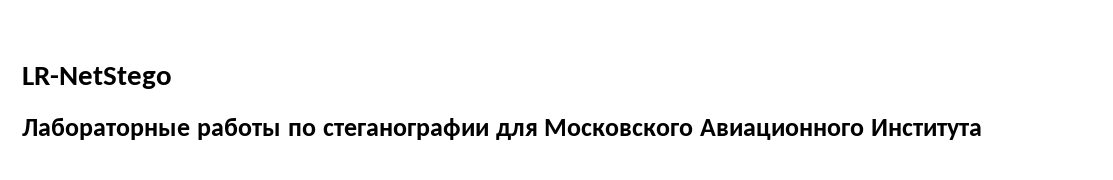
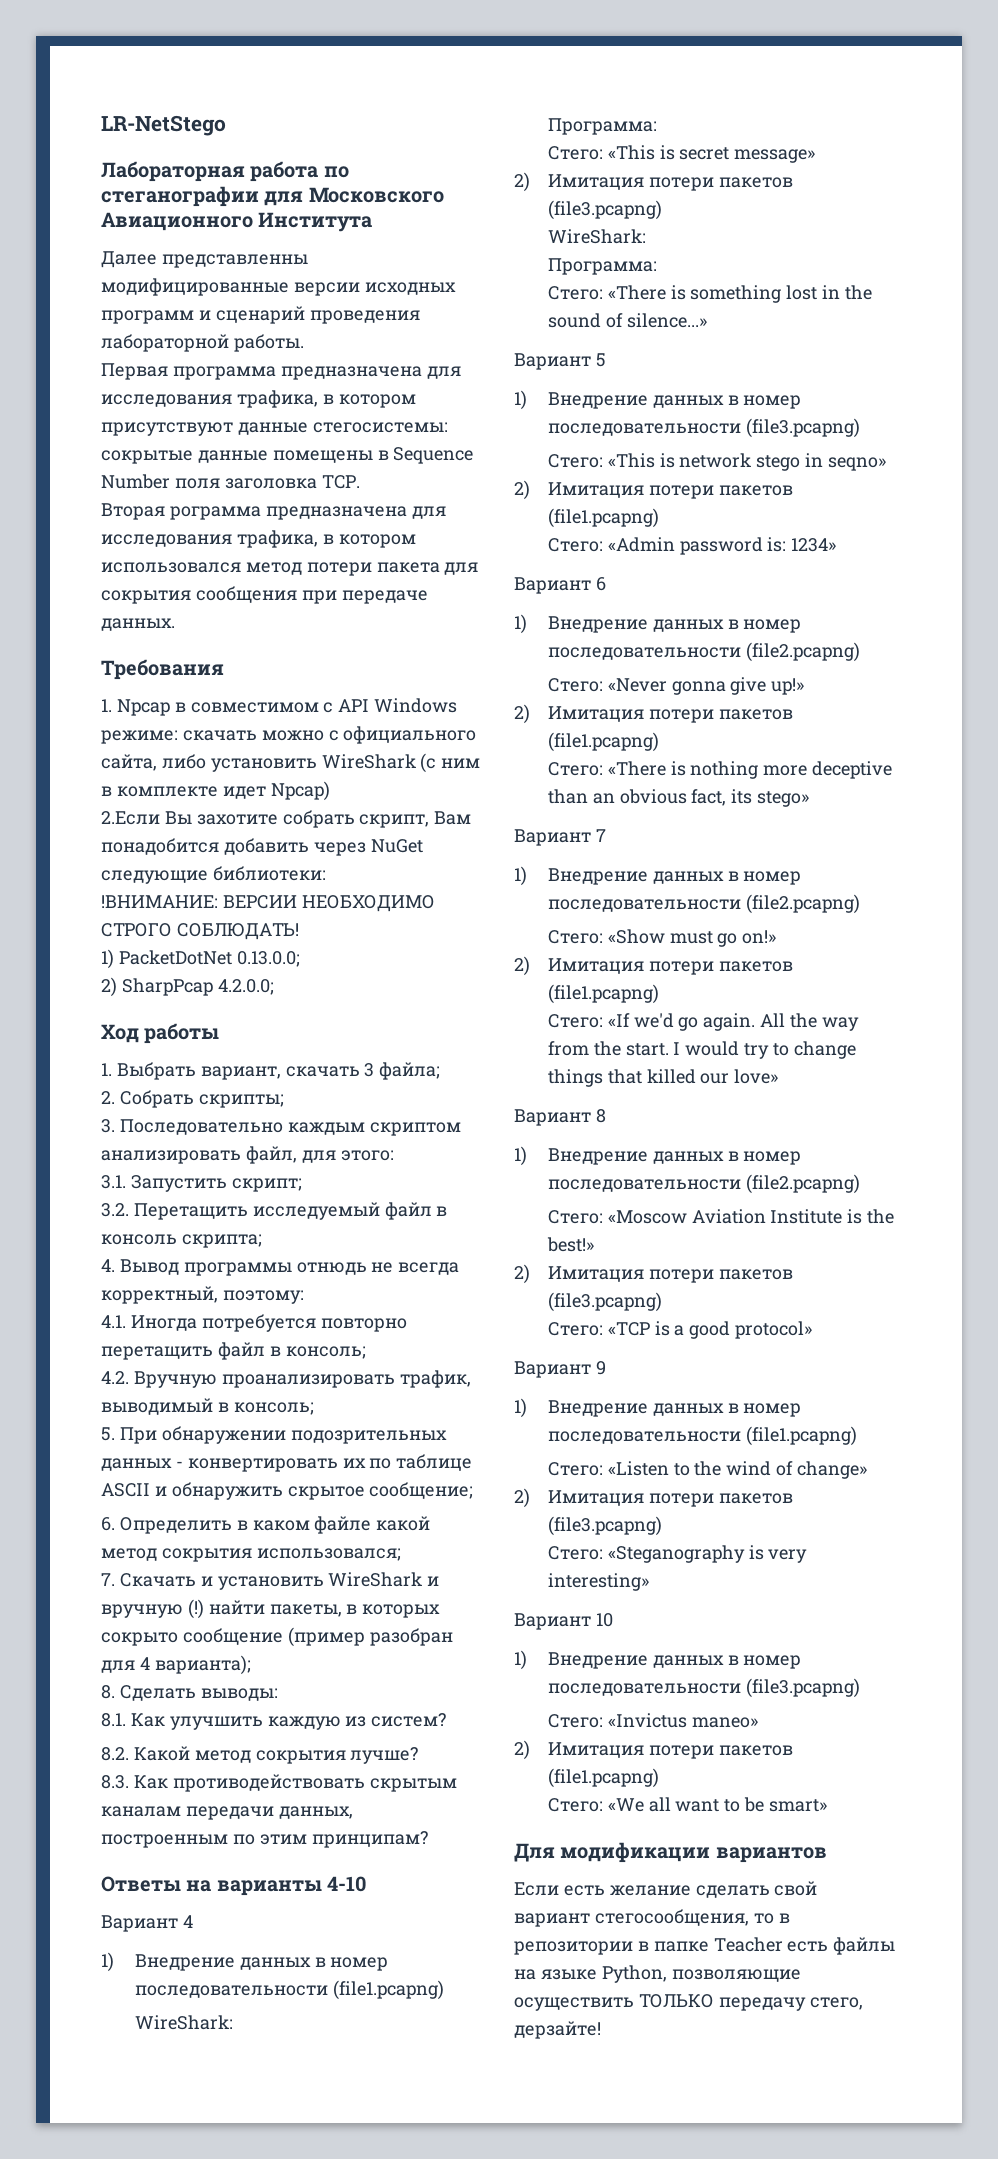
- Лабораторные работы по стеганографии для Московского Авиационного Института
+ Лабораторная работа по стеганографии для Московского Авиационного Института
+ Далее представленны модифицированные версии исходных программ и сценарий проведения лабораторной работы.
+ Первая программа предназначена для исследования трафика, в котором присутствуют данные стегосистемы: сокрытые данные помещены в Sequence Number поля заголовка TCP.
+ Вторая рограмма предназначена для исследования трафика, в котором использовался метод потери пакета для сокрытия сообщения при передаче данных.
+ Требования
+ 1. Npcap в совместимом с API Windows режиме: скачать можно с официального сайта, либо установить WireShark (с ним в комплекте идет Npcap)
+ 2.Если Вы захотите собрать скрипт, Вам понадобится добавить через NuGet следующие библиотеки:
+ !ВНИМАНИЕ: ВЕРСИИ НЕОБХОДИМО СТРОГО СОБЛЮДАТЬ!
+ 1) PacketDotNet 0.13.0.0;
+ 2) SharpPcap 4.2.0.0;
+ Ход работы
+ 1. Выбрать вариант, скачать 3 файла;
+ 2. Собрать скрипты;
+ 3. Последовательно каждым скриптом анализировать файл, для этого:
+ 3.1. Запустить скрипт;
+ 3.2. Перетащить исследуемый файл в консоль скрипта;
+ 4. Вывод программы отнюдь не всегда корректный, поэтому:
+ 4.1. Иногда потребуется повторно перетащить файл в консоль;
+ 4.2. Вручную проанализировать трафик, выводимый в консоль;
+ 5. При обнаружении подозрительных данных - конвертировать их по таблице ASCII и обнаружить скрытое сообщение;
+ 6. Определить в каком файле какой метод сокрытия использовался;
+ 7. Скачать и установить WireShark и вручную (!) найти пакеты, в которых сокрыто сообщение (пример разобран для 4 варианта);
+ 8. Сделать выводы:
+ 8.1. Как улучшить каждую из систем?
+ 8.2. Какой метод сокрытия лучше?
+ 8.3. Как противодействовать скрытым каналам передачи данных, построенным по этим принципам?
+ Ответы на варианты 4-10
+ Вариант 4
+ 1) Внедрение данных в номер последовательности (file1.pcapng)
+ WireShark:
+ Программа:
+ Стего: «This is secret message»
+ 2) Имитация потери пакетов (file3.pcapng)
+ WireShark:
+ Программа:
+ Стего: «There is something lost in the sound of silence...»
+ Вариант 5
+ 1) Внедрение данных в номер последовательности (file3.pcapng)
+ Стего: «This is network stego in seqno»
+ 2) Имитация потери пакетов (file1.pcapng)
+ Стего: «Admin password is: 1234»
+ Вариант 6
+ 1) Внедрение данных в номер последовательности (file2.pcapng)
+ Стего: «Never gonna give up!»
+ 2) Имитация потери пакетов (file1.pcapng)
+ Стего: «There is nothing more deceptive than an obvious fact, its stego»
+ Вариант 7
+ 1) Внедрение данных в номер последовательности (file2.pcapng)
+ Стего: «Show must go on!»
+ 2) Имитация потери пакетов (file1.pcapng)
+ Стего: «If we'd go again. All the way from the start. I would try to change things that killed our love»
+ Вариант 8
+ 1) Внедрение данных в номер последовательности (file2.pcapng)
+ Стего: «Moscow Aviation Institute is the best!»
+ 2) Имитация потери пакетов (file3.pcapng)
+ Стего: «TCP is a good protocol»
+ Вариант 9
+ 1) Внедрение данных в номер последовательности (file1.pcapng)
+ Стего: «Listen to the wind of change»
+ 2) Имитация потери пакетов (file3.pcapng)
+ Стего: «Steganography is very interesting»
+ Вариант 10
+ 1) Внедрение данных в номер последовательности (file3.pcapng)
+ Стего: «Invictus maneo»
+ 2) Имитация потери пакетов (file1.pcapng)
+ Стего: «We all want to be smart»
+ Для модификации вариантов
+ Если есть желание сделать свой вариант стегосообщения, то в репозитории в папке Teacher есть файлы на языке Python, позволяющие осуществить ТОЛЬКО передачу стего, дерзайте!

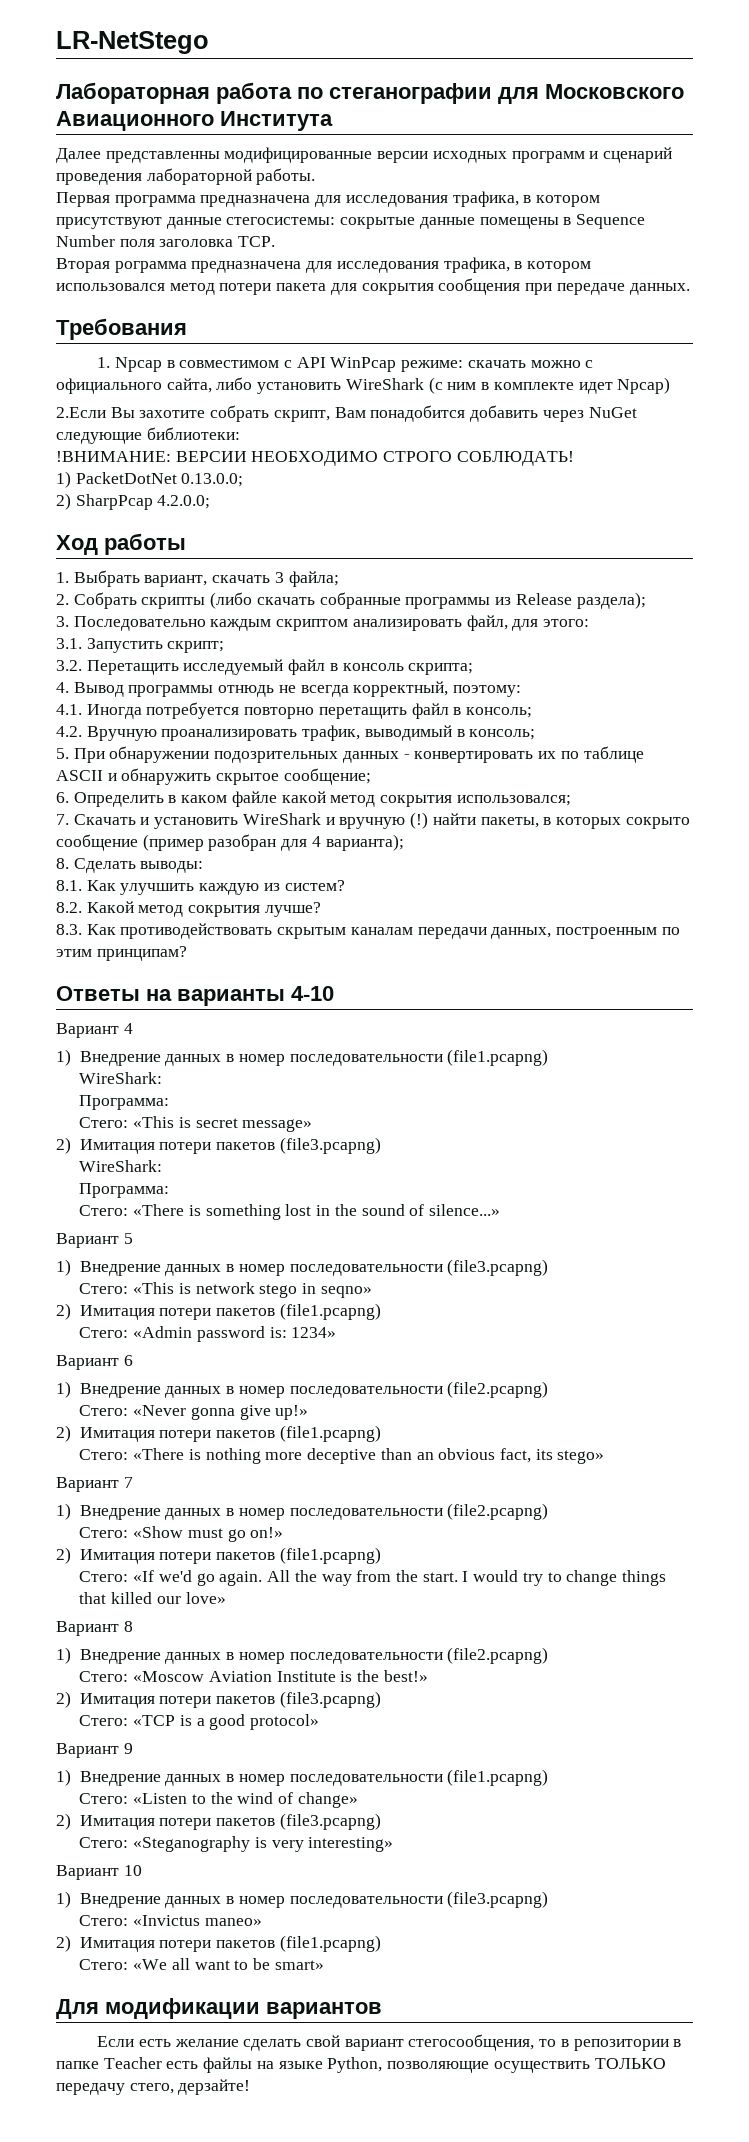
- 1. Npcap в совместимом с API Windows режиме: скачать можно с официального сайта, либо установить WireShark (с ним в комплекте идет Npcap)
+ 1. Npcap в совместимом с API WinPcap режиме: скачать можно с официального сайта, либо установить WireShark (с ним в комплекте идет Npcap)
- 2. Собрать скрипты;
+ 2. Собрать скрипты (либо скачать собранные программы из Release раздела);

